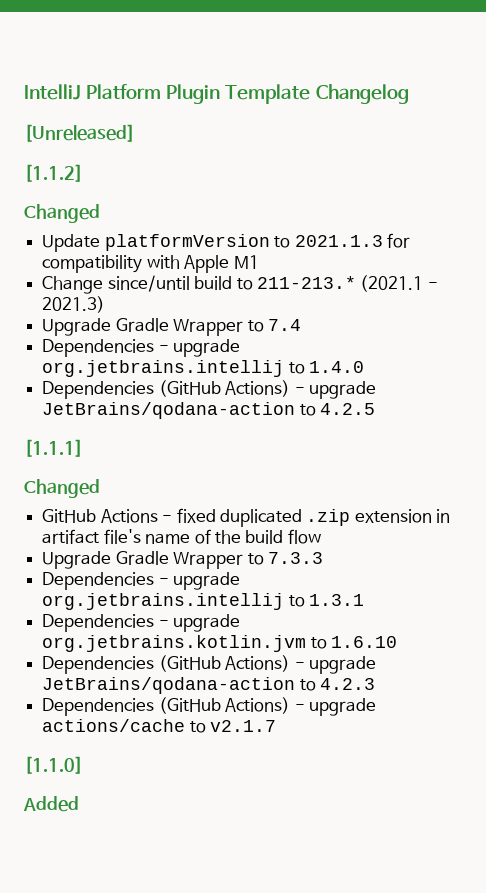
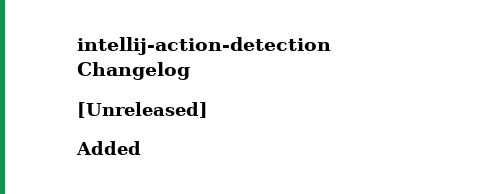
- IntelliJ Platform Plugin Template Changelog
+ intellij-action-detection Changelog
  [Unreleased]
- [1.1.2]
- Changed
- Update platformVersion to 2021.1.3 for compatibility with Apple M1
- Change since/until build to 211-213.* (2021.1 - 2021.3)
- Upgrade Gradle Wrapper to 7.4
- Dependencies - upgrade org.jetbrains.intellij to 1.4.0
- Dependencies (GitHub Actions) - upgrade JetBrains/qodana-action to 4.2.5
- [1.1.1]
- Changed
- GitHub Actions - fixed duplicated .zip extension in artifact file's name of the build flow
- Upgrade Gradle Wrapper to 7.3.3
- Dependencies - upgrade org.jetbrains.intellij to 1.3.1
- Dependencies - upgrade org.jetbrains.kotlin.jvm to 1.6.10
- Dependencies (GitHub Actions) - upgrade JetBrains/qodana-action to 4.2.3
- Dependencies (GitHub Actions) - upgrade actions/cache to v2.1.7
- [1.1.0]

